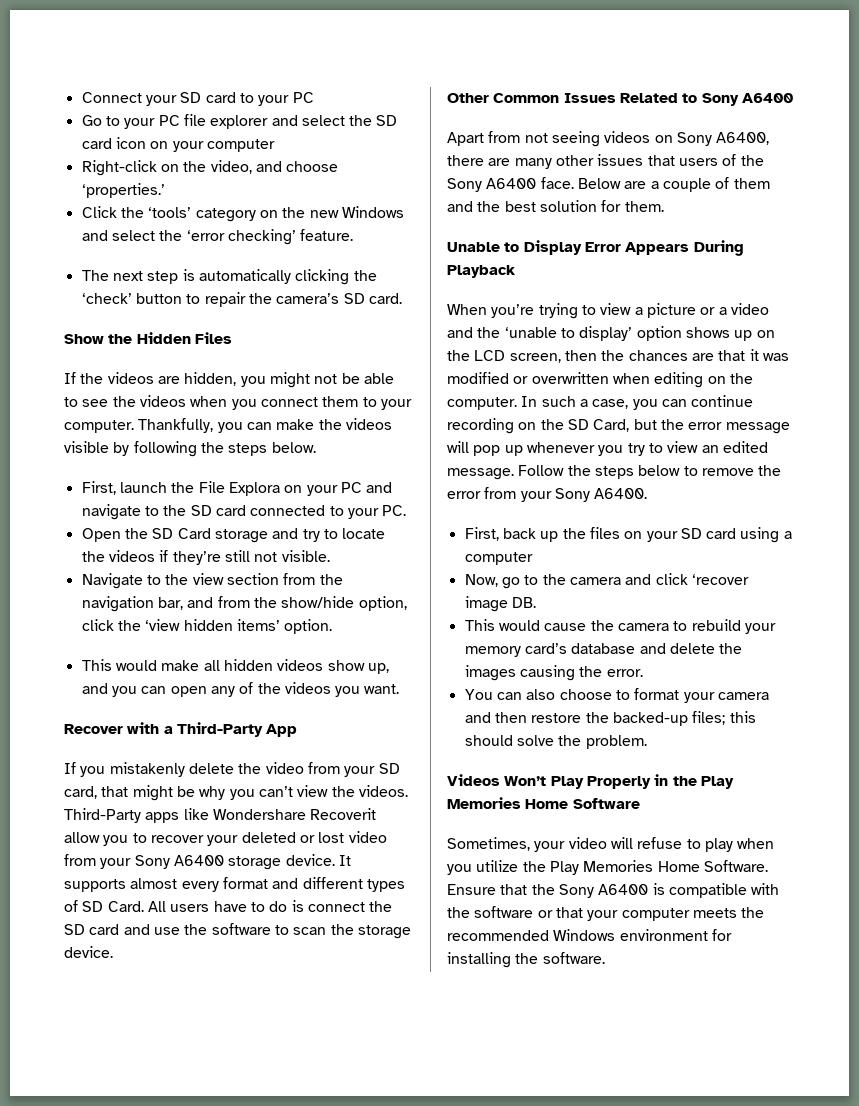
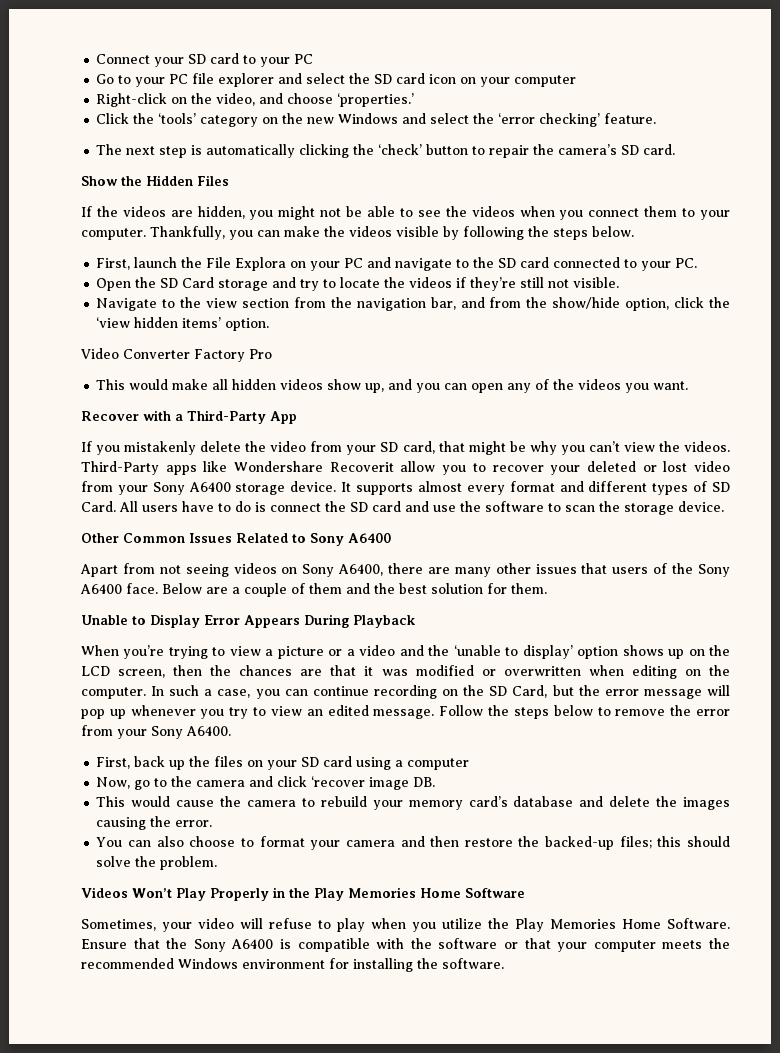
+ Video Converter Factory Pro

